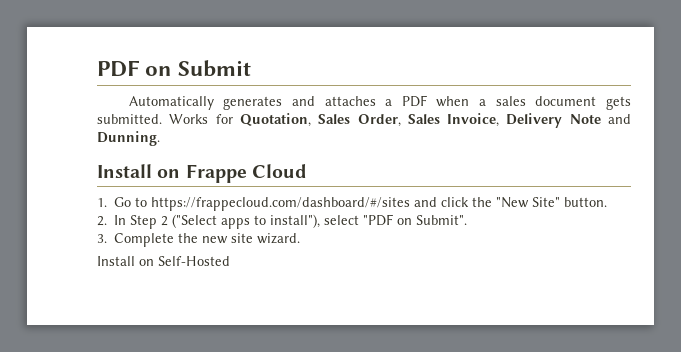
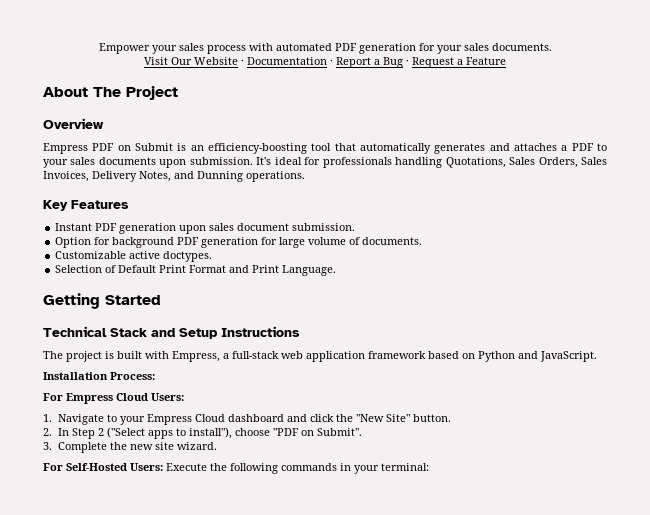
- PDF on Submit
- Automatically generates and attaches a PDF when a sales document gets submitted. Works for Quotation, Sales Order, Sales Invoice, Delivery Note and Dunning.
- Install on Frappe Cloud
+ Empower your sales process with automated PDF generation for your sales documents.
+ Visit Our Website · Documentation · Report a Bug · Request a Feature
+ About The Project
+ Overview
+ Empress PDF on Submit is an efficiency-boosting tool that automatically generates and attaches a PDF to your sales documents upon submission. It's ideal for professionals handling Quotations, Sales Orders, Sales Invoices, Delivery Notes, and Dunning operations.
+ Key Features
+ Instant PDF generation upon sales document submission.
+ Option for background PDF generation for large volume of documents.
+ Customizable active doctypes.
+ Selection of Default Print Format and Print Language.
+ Getting Started
+ Technical Stack and Setup Instructions
+ The project is built with Empress, a full-stack web application framework based on Python and JavaScript.
+ Installation Process:
+ For Empress Cloud Users:
- 1. Go to https://frappecloud.com/dashboard/#/sites and click the "New Site" button.
+ 1. Navigate to your Empress Cloud dashboard and click the "New Site" button.
- 2. In Step 2 ("Select apps to install"), select "PDF on Submit".
+ 2. In Step 2 ("Select apps to install"), choose "PDF on Submit".
- Install on Self-Hosted
+ For Self-Hosted Users: Execute the following commands in your terminal:

